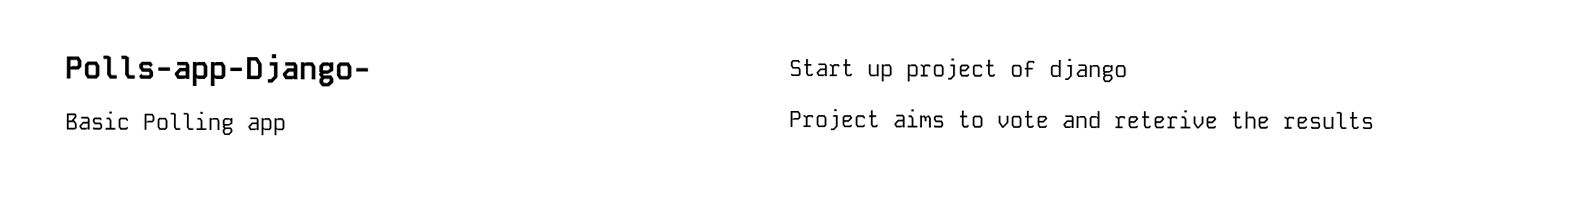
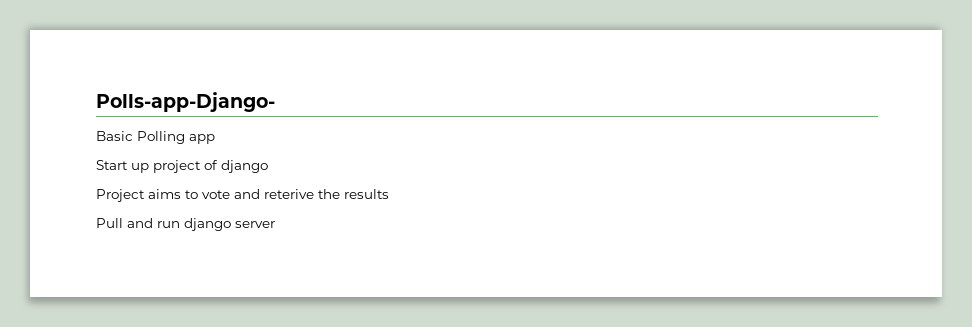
+ Pull and run django server

